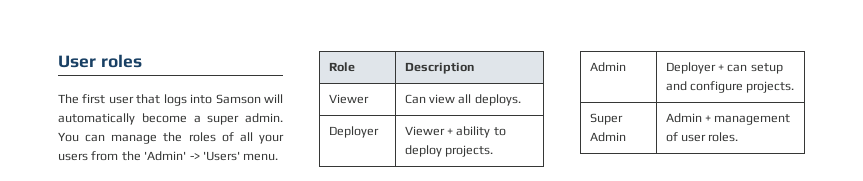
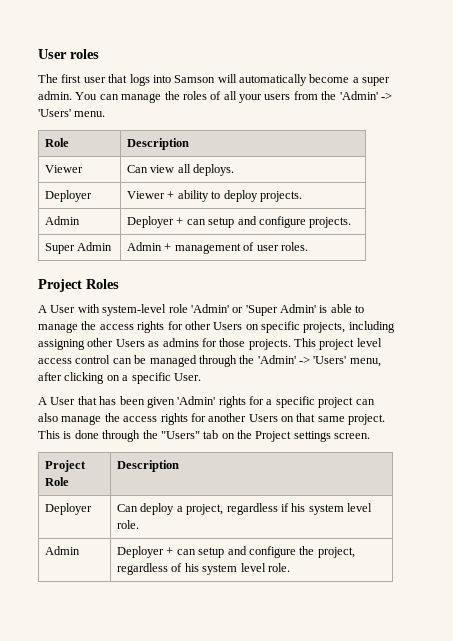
+ Project Roles
+ A User with system-level role 'Admin' or 'Super Admin' is able to manage the access rights for other Users on specific projects, including assigning other Users as admins for those projects. This project level access control can be managed through the 'Admin' -> 'Users' menu, after clicking on a specific User.
+ A User that has been given 'Admin' rights for a specific project can also manage the access rights for another Users on that same project. This is done through the "Users" tab on the Project settings screen.
+ Project Role | Description
+ Deployer | Can deploy a project, regardless if his system level role.
+ Admin | Deployer + can setup and configure the project, regardless of his system level role.

